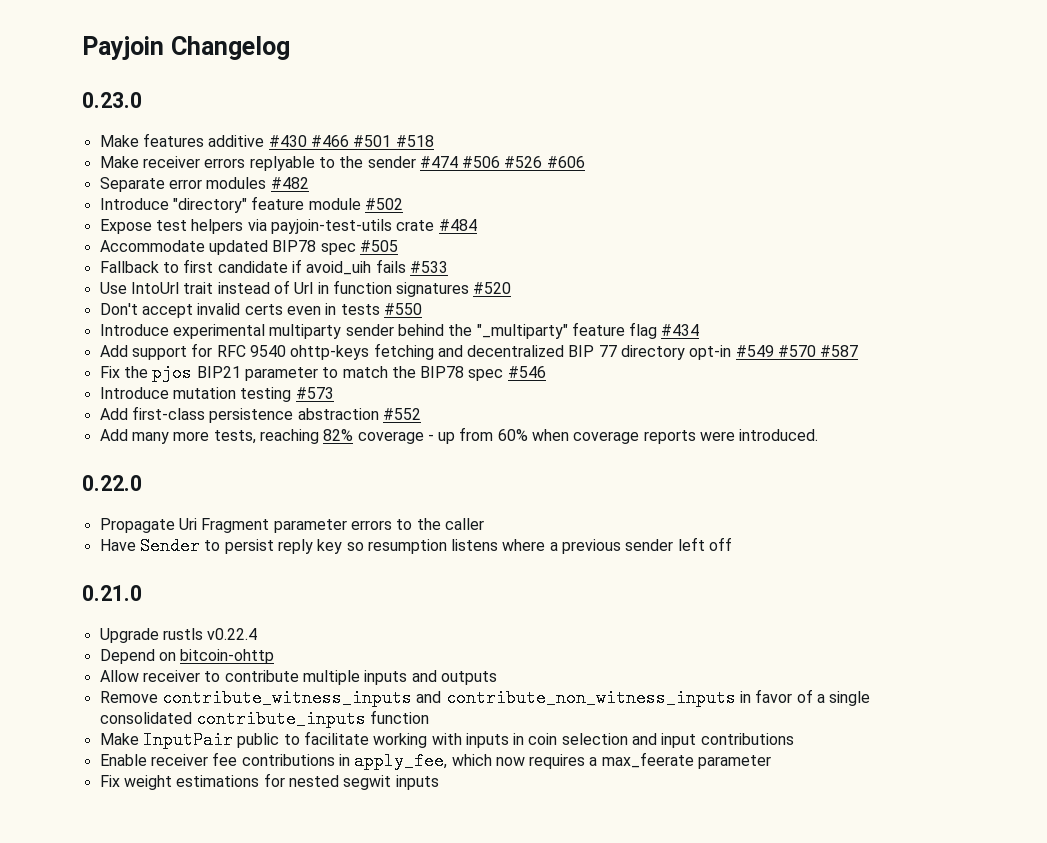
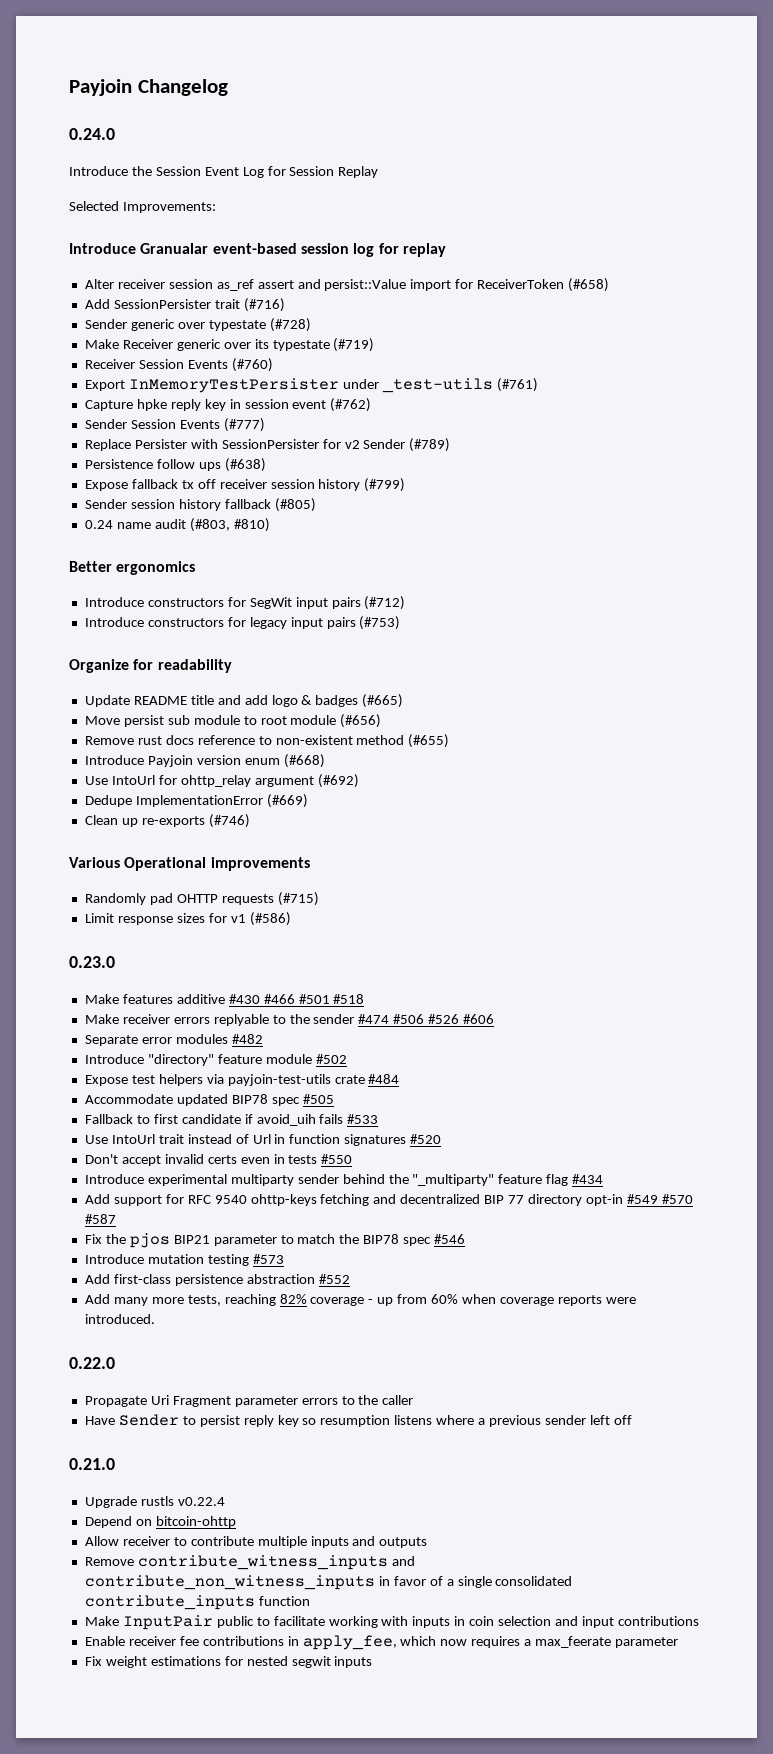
+ 0.24.0
+ Introduce the Session Event Log for Session Replay
+ Selected Improvements:
+ Introduce Granualar event-based session log for replay
+ Alter receiver session as_ref assert and persist::Value import for ReceiverToken (#658)
+ Add SessionPersister trait (#716)
+ Sender generic over typestate (#728)
+ Make Receiver generic over its typestate (#719)
+ Receiver Session Events (#760)
+ Export InMemoryTestPersister under _test-utils (#761)
+ Capture hpke reply key in session event (#762)
+ Sender Session Events (#777)
+ Replace Persister with SessionPersister for v2 Sender (#789)
+ Persistence follow ups (#638)
+ Expose fallback tx off receiver session history (#799)
+ Sender session history fallback (#805)
+ 0.24 name audit (#803, #810)
+ Better ergonomics
+ Introduce constructors for SegWit input pairs (#712)
+ Introduce constructors for legacy input pairs (#753)
+ Organize for readability
+ Update README title and add logo & badges (#665)
+ Move persist sub module to root module (#656)
+ Remove rust docs reference to non-existent method (#655)
+ Introduce Payjoin version enum (#668)
+ Use IntoUrl for ohttp_relay argument (#692)
+ Dedupe ImplementationError (#669)
+ Clean up re-exports (#746)
+ Various Operational improvements
+ Randomly pad OHTTP requests (#715)
+ Limit response sizes for v1 (#586)

